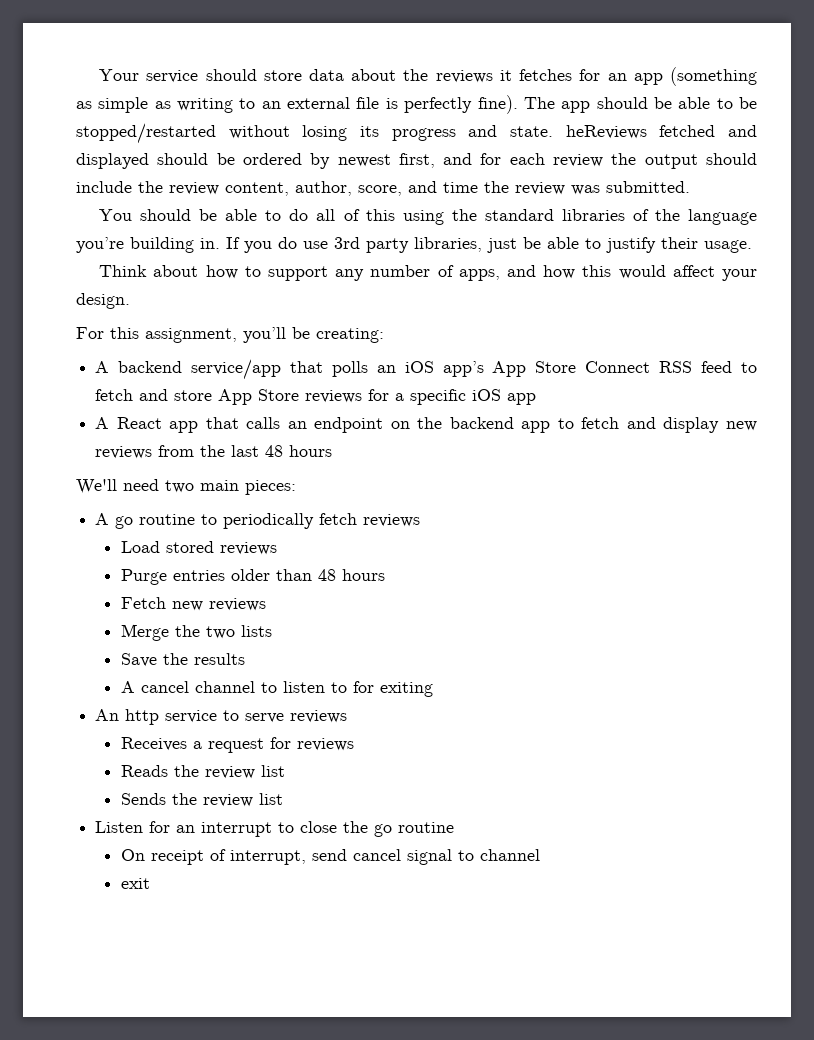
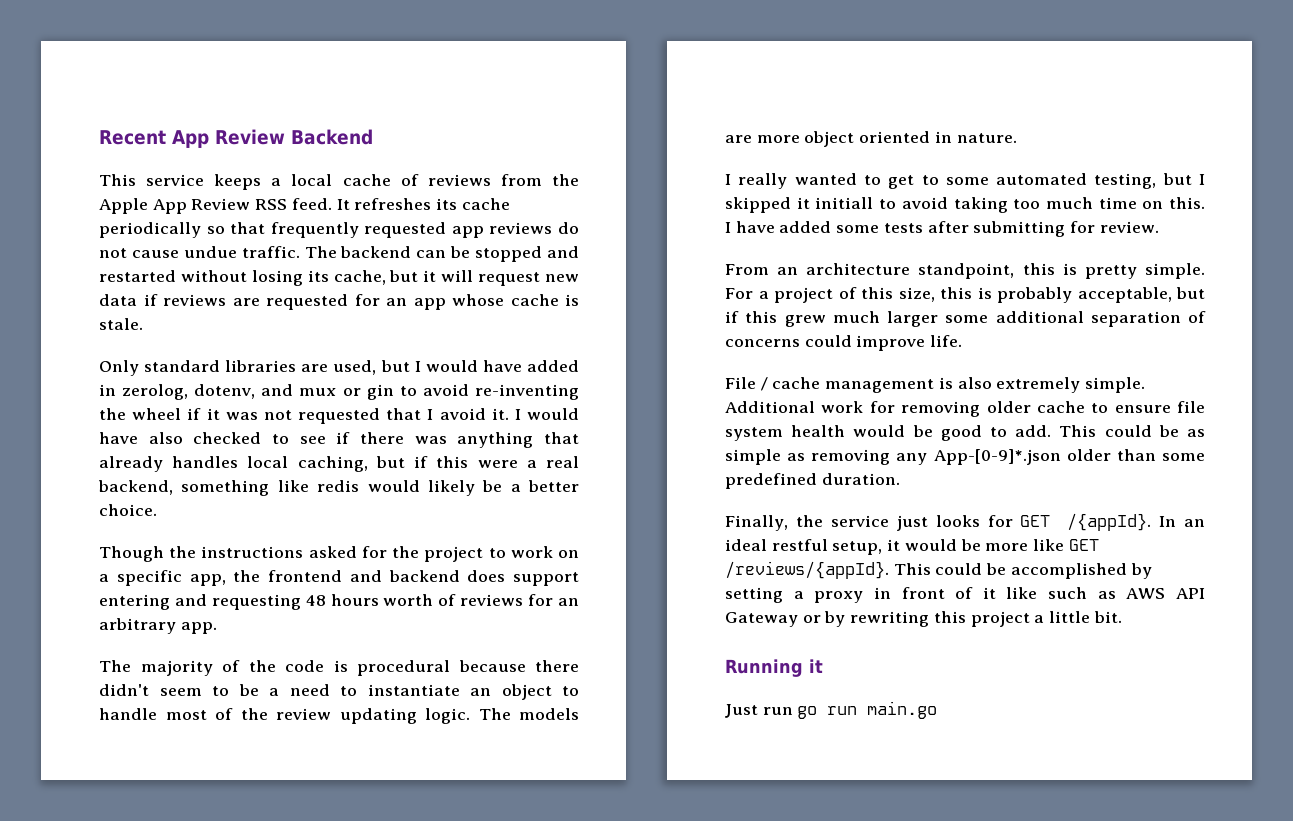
- Your service should store data about the reviews it fetches for an app (something as simple as writing to an external file is perfectly fine). The app should be able to be stopped/restarted without losing its progress and state. heReviews fetched and displayed should be ordered by newest first, and for each review the output should include the review content, author, score, and time the review was submitted.
- You should be able to do all of this using the standard libraries of the language you’re building in. If you do use 3rd party libraries, just be able to justify their usage.
- Think about how to support any number of apps, and how this would affect your design.
- For this assignment, you’ll be creating:
- A backend service/app that polls an iOS app’s App Store Connect RSS feed to fetch and store App Store reviews for a specific iOS app
- A React app that calls an endpoint on the backend app to fetch and display new reviews from the last 48 hours
- We'll need two main pieces:
- A go routine to periodically fetch reviews
- Load stored reviews
- Purge entries older than 48 hours
- Fetch new reviews
- Merge the two lists
- Save the results
- A cancel channel to listen to for exiting
- An http service to serve reviews
- Receives a request for reviews
- Reads the review list
- Sends the review list
- Listen for an interrupt to close the go routine
- On receipt of interrupt, send cancel signal to channel
- exit
+ Recent App Review Backend
+ This service keeps a local cache of reviews from the Apple App Review RSS feed. It refreshes its cache periodically so that frequently requested app reviews do not cause undue traffic. The backend can be stopped and restarted without losing its cache, but it will request new data if reviews are requested for an app whose cache is stale.
+ Only standard libraries are used, but I would have added in zerolog, dotenv, and mux or gin to avoid re-inventing the wheel if it was not requested that I avoid it. I would have also checked to see if there was anything that already handles local caching, but if this were a real backend, something like redis would likely be a better choice.
+ Though the instructions asked for the project to work on a specific app, the frontend and backend does support entering and requesting 48 hours worth of reviews for an arbitrary app.
+ The majority of the code is procedural because there didn't seem to be a need to instantiate an object to handle most of the review updating logic. The models are more object oriented in nature.
+ I really wanted to get to some automated testing, but I skipped it initiall to avoid taking too much time on this. I have added some tests after submitting for review.
+ From an architecture standpoint, this is pretty simple. For a project of this size, this is probably acceptable, but if this grew much larger some additional separation of concerns could improve life.
+ File / cache management is also extremely simple. Additional work for removing older cache to ensure file system health would be good to add. This could be as simple as removing any App-[0-9]*.json older than some predefined duration.
+ Finally, the service just looks for GET /{appId}. In an ideal restful setup, it would be more like GET /reviews/{appId}. This could be accomplished by setting a proxy in front of it like such as AWS API Gateway or by rewriting this project a little bit.
+ Running it
+ Just run go run main.go

